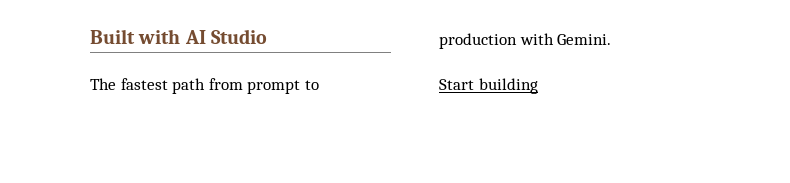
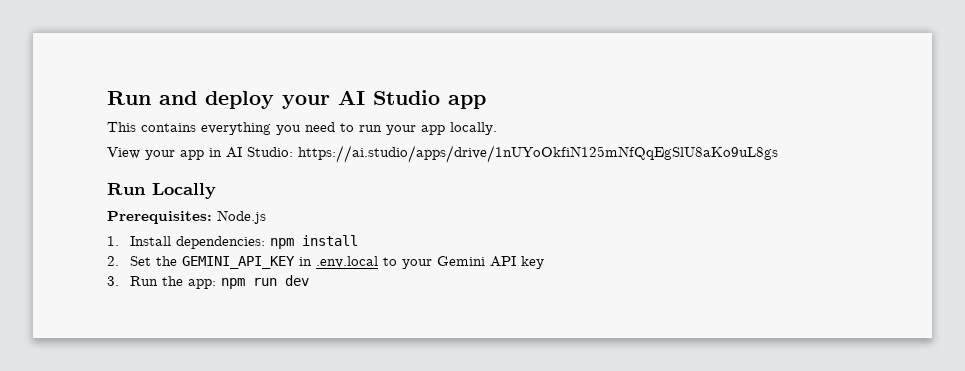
- Built with AI Studio
- The fastest path from prompt to production with Gemini.
- Start building
+ Run and deploy your AI Studio app
+ This contains everything you need to run your app locally.
+ View your app in AI Studio: https://ai.studio/apps/drive/1nUYoOkfiN125mNfQqEgSlU8aKo9uL8gs
+ Run Locally
+ Prerequisites: Node.js
+ 1. Install dependencies: npm install
+ 2. Set the GEMINI_API_KEY in .env.local to your Gemini API key
+ 3. Run the app: npm run dev

